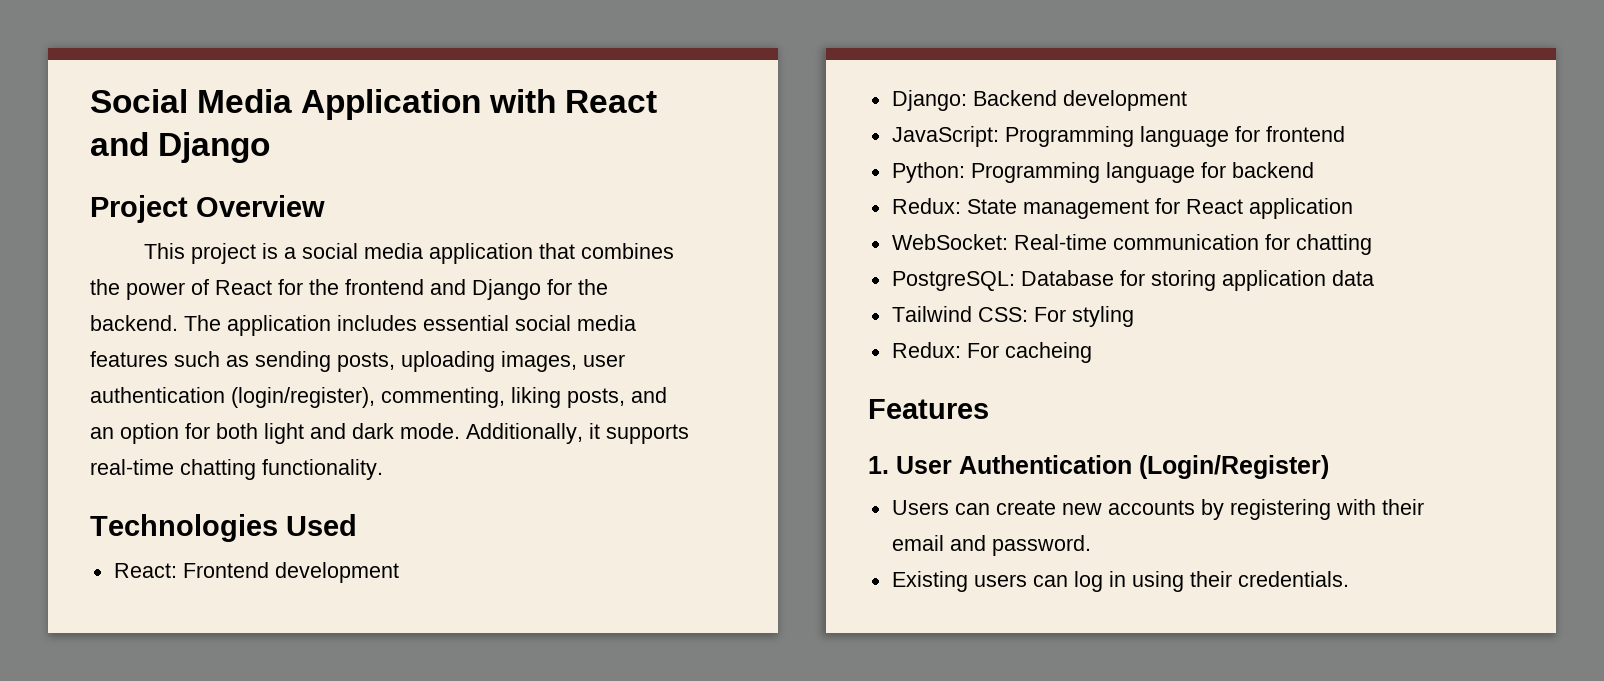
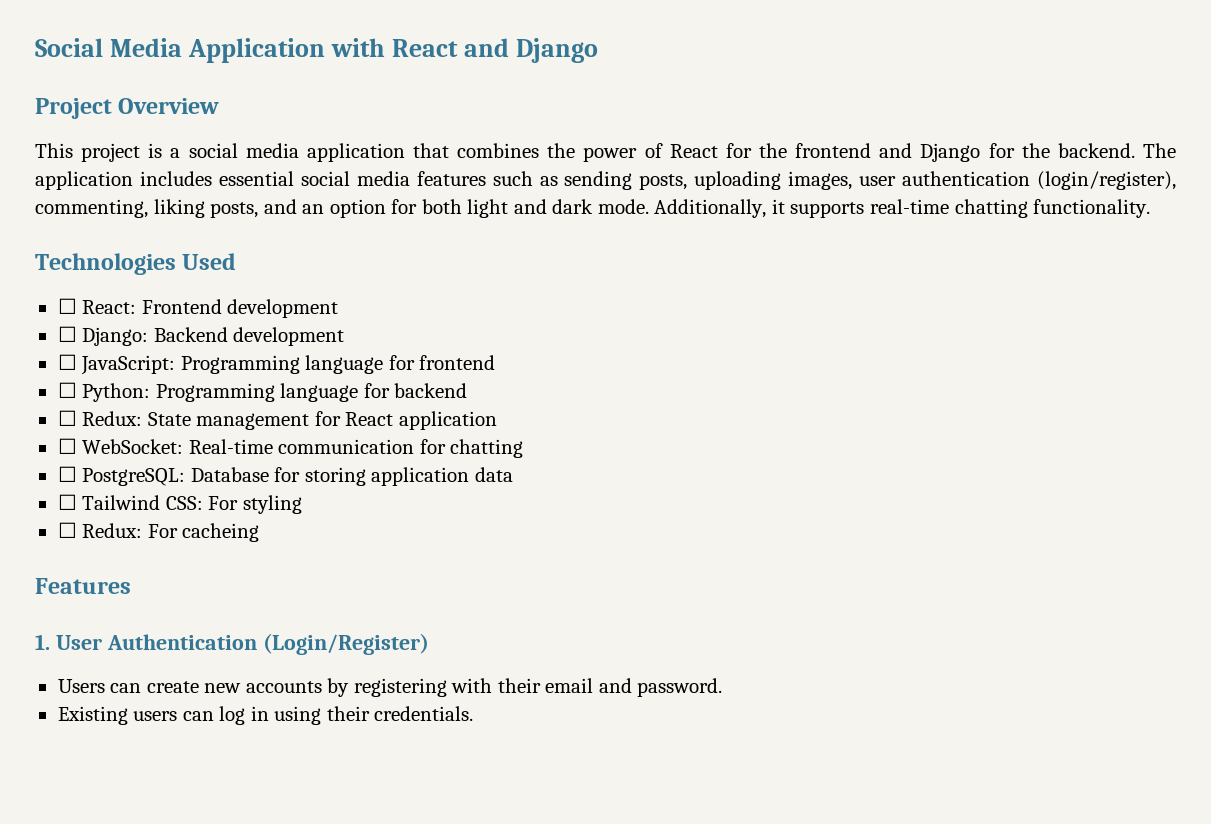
- React: Frontend development
+ ☐ React: Frontend development
- Django: Backend development
+ ☐ Django: Backend development
- JavaScript: Programming language for frontend
+ ☐ JavaScript: Programming language for frontend
- Python: Programming language for backend
+ ☐ Python: Programming language for backend
- Redux: State management for React application
+ ☐ Redux: State management for React application
- WebSocket: Real-time communication for chatting
+ ☐ WebSocket: Real-time communication for chatting
- PostgreSQL: Database for storing application data
+ ☐ PostgreSQL: Database for storing application data
- Tailwind CSS: For styling
+ ☐ Tailwind CSS: For styling
- Redux: For cacheing
+ ☐ Redux: For cacheing

